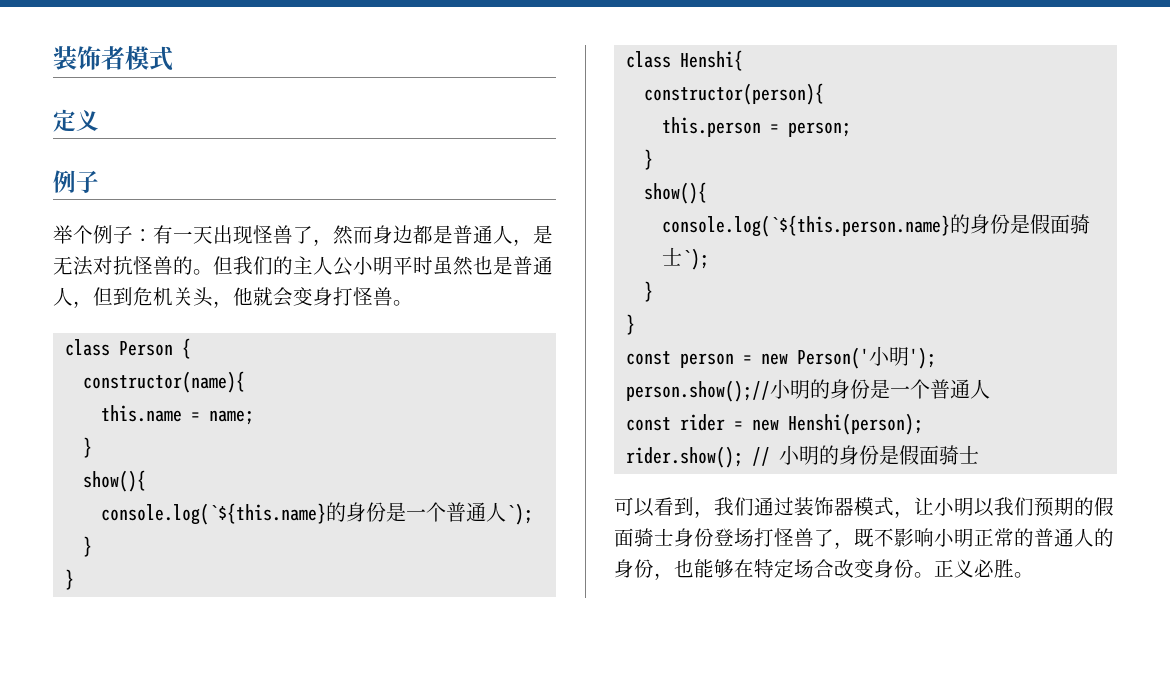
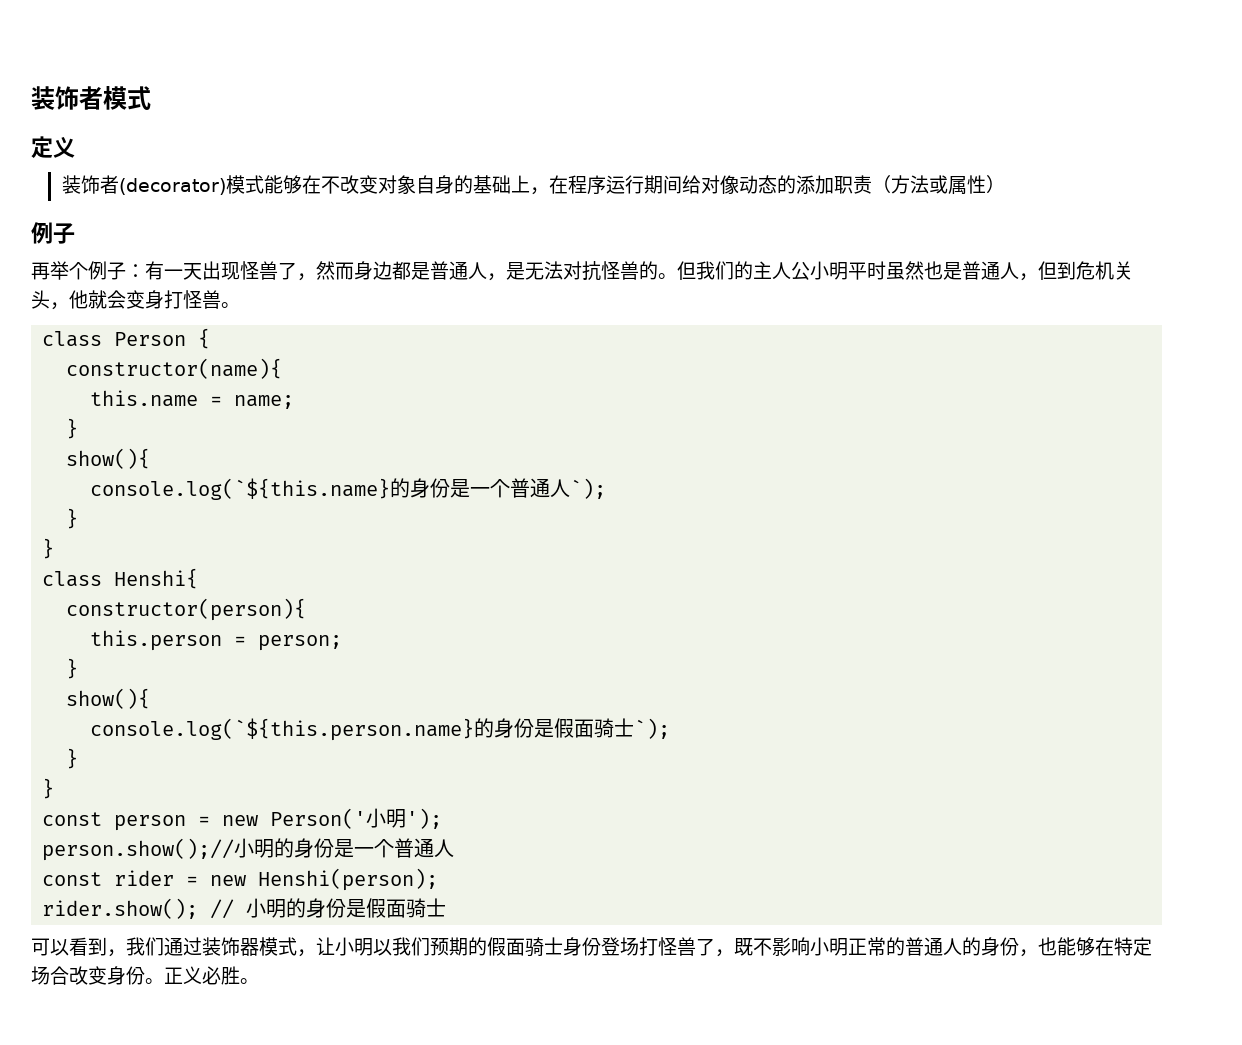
+ 装饰者(decorator)模式能够在不改变对象自身的基础上，在程序运行期间给对像动态的添加职责（方法或属性）
- 举个例子：有一天出现怪兽了，然而身边都是普通人，是无法对抗怪兽的。
+ 再举个例子：有一天出现怪兽了，然而身边都是普通人，是无法对抗怪兽的。

